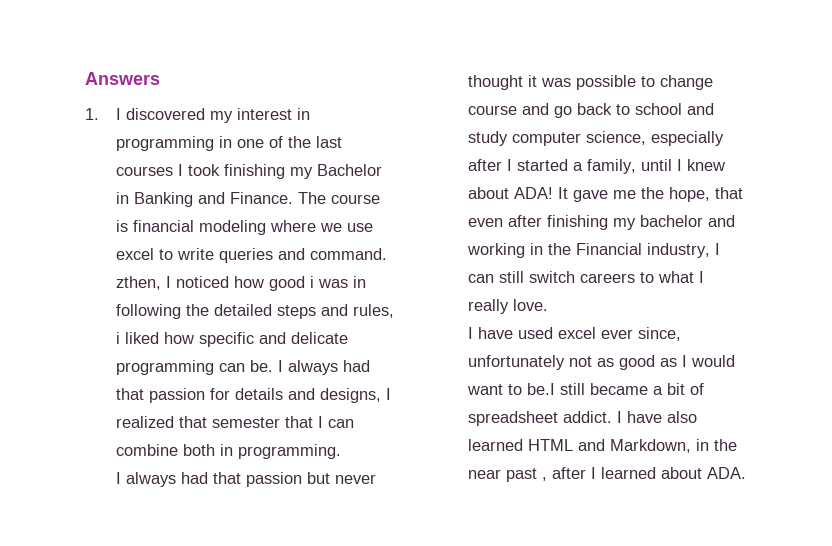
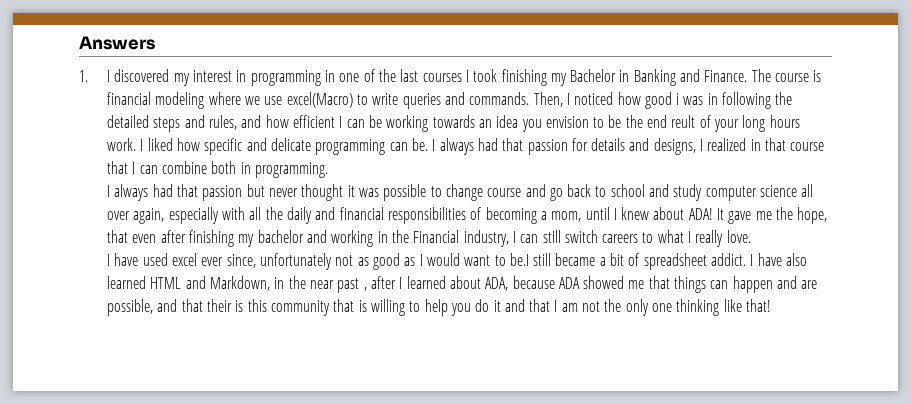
- The course is financial modeling where we use excel to write queries and command. zthen, I noticed how good i was in following the detailed steps and rules, i liked how specific and delicate programming can be.
+ The course is financial modeling where we use excel(Macro) to write queries and commands. Then, I noticed how good i was in following the detailed steps and rules, and how efficient I can be working towards an idea you envision to be the end reult of your long hours work. I liked how specific and delicate programming can be.
- I always had that passion for details and designs, I realized that semester that I can combine both in programming.
+ I always had that passion for details and designs, I realized in that course that I can combine both in programming.
- I always had that passion but never thought it was possible to change course and go back to school and study computer science, especially after I started a family, until I knew about ADA!
+ I always had that passion but never thought it was possible to change course and go back to school and study computer science all over again, especially with all the daily and financial responsibilities of becoming a mom, until I knew about ADA!
- I have also learned HTML and Markdown, in the near past , after I learned about ADA.
+ I have also learned HTML and Markdown, in the near past , after I learned about ADA, because ADA showed me that things can happen and are possible, and that their is this community that is willing to help you do it and that I am not the only one thinking like that!

